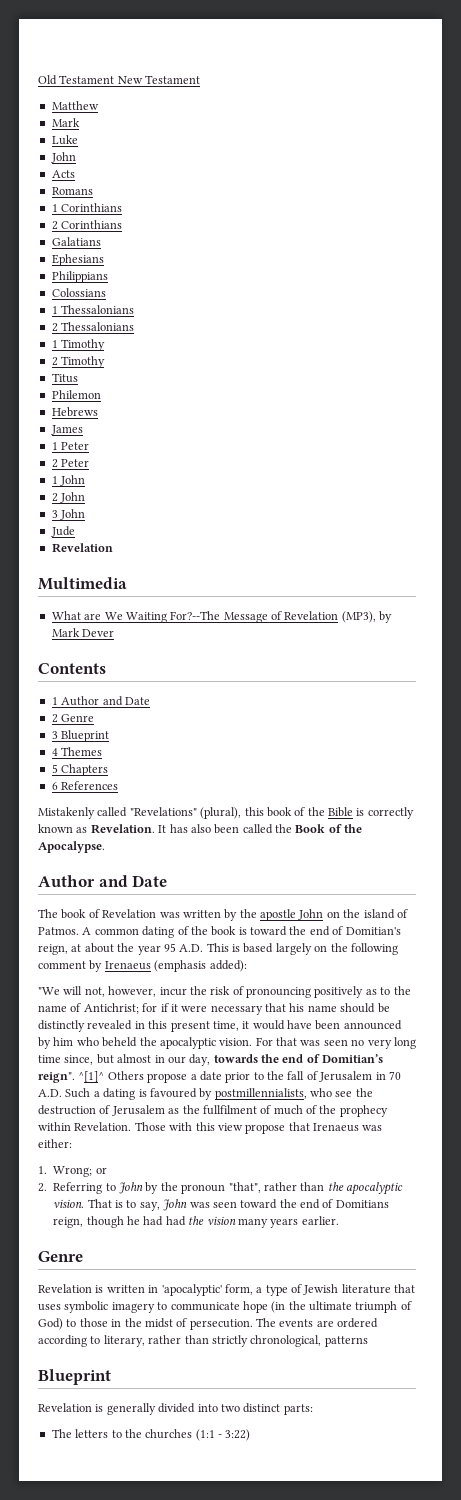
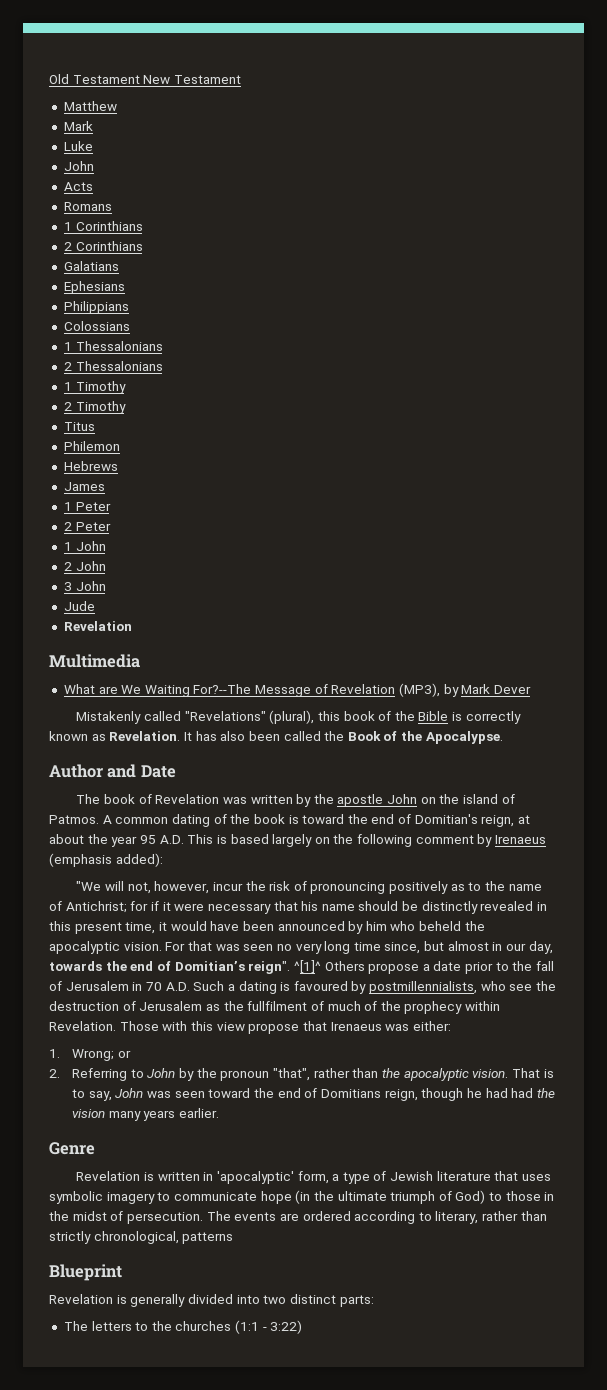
- Contents
- 1 Author and Date
- 2 Genre
- 3 Blueprint
- 4 Themes
- 5 Chapters
- 6 References

